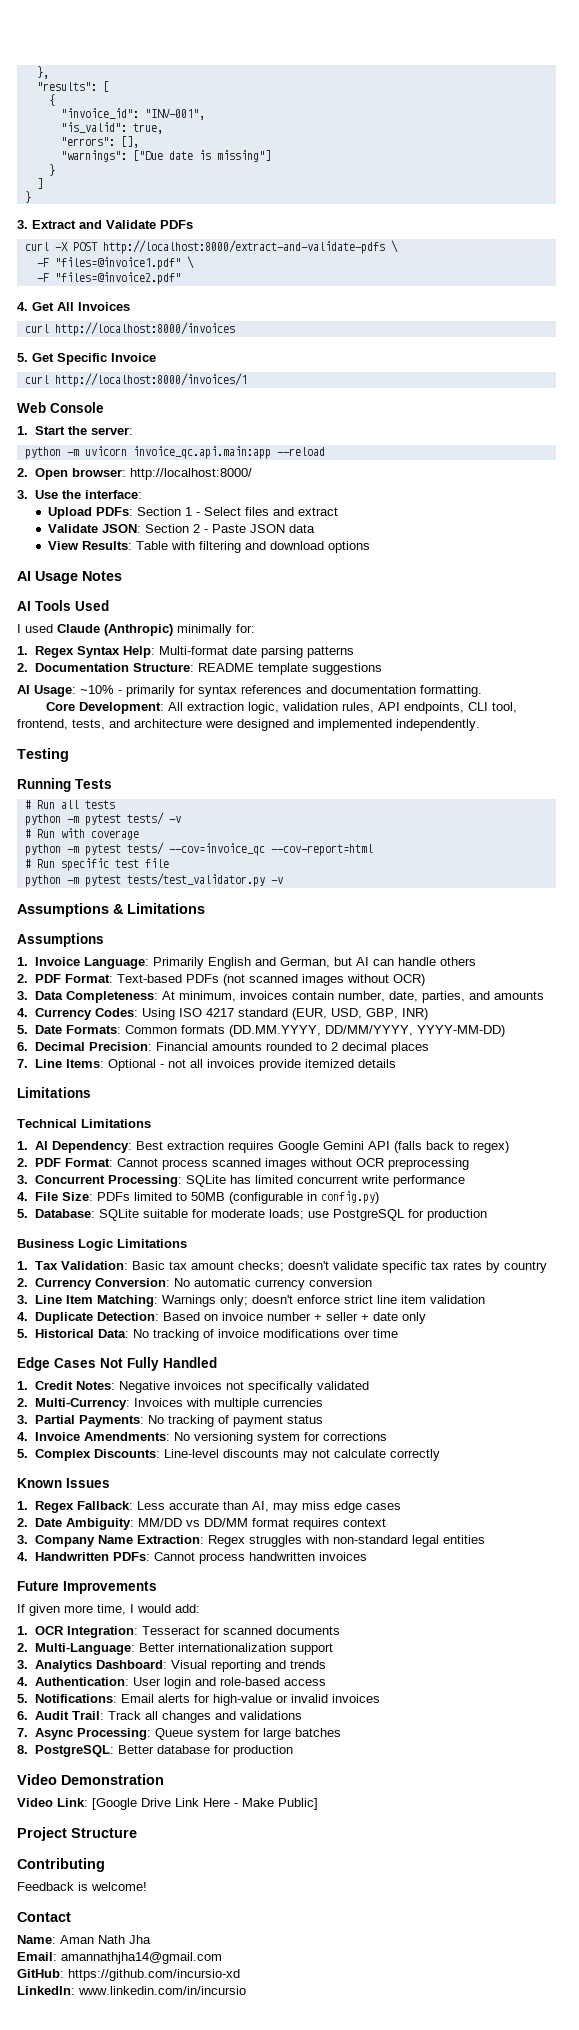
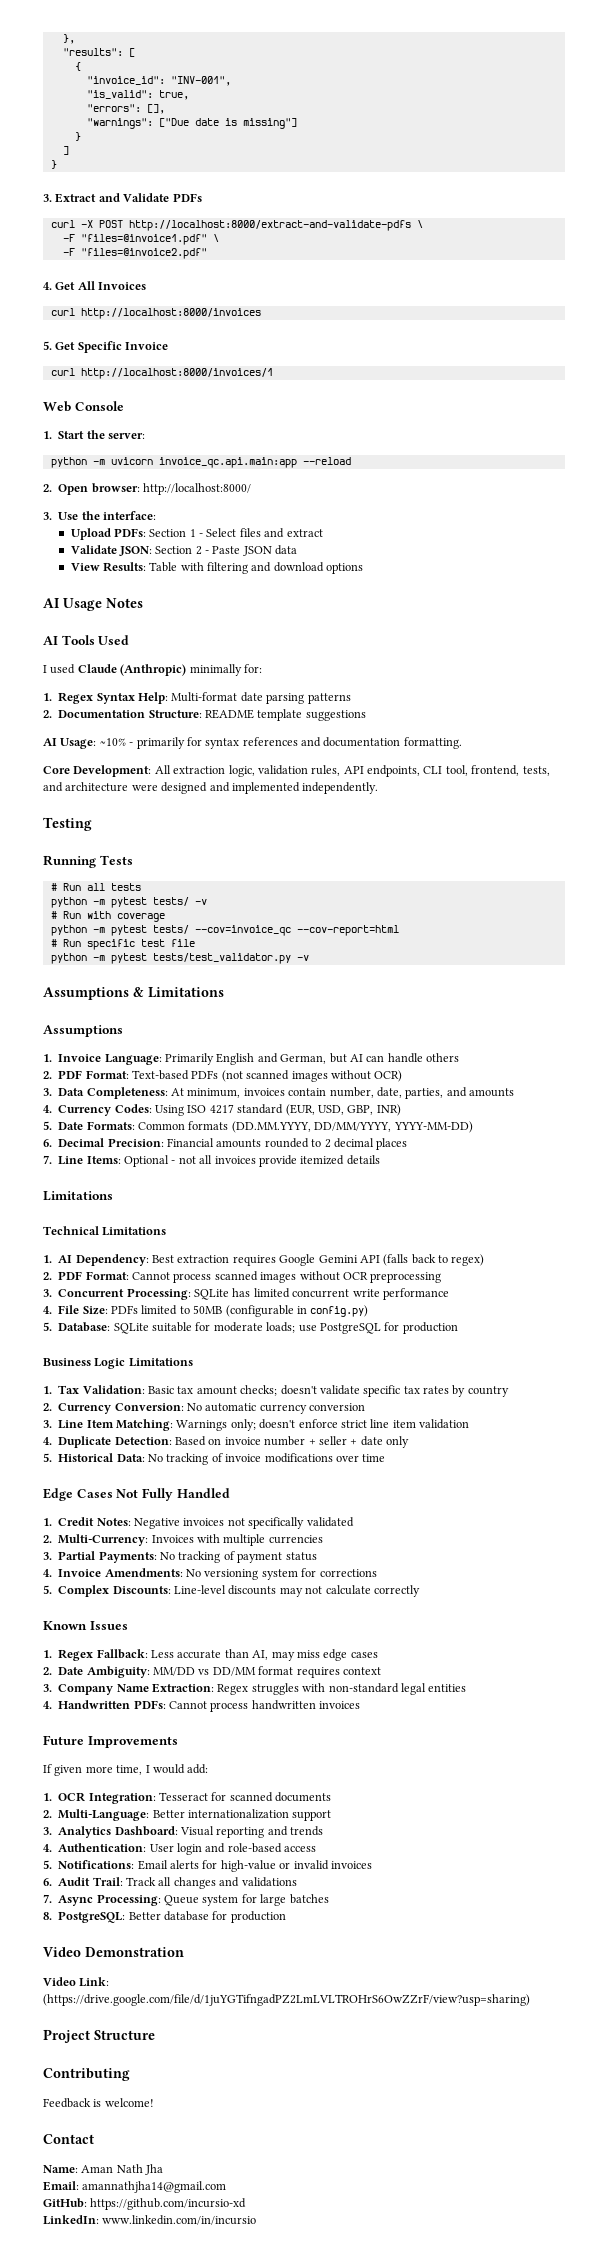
- Video Link: [Google Drive Link Here - Make Public]
+ Video Link: (https://drive.google.com/file/d/1juYGTifngadPZ2LmLVLTROHrS6OwZZrF/view?usp=sharing)

